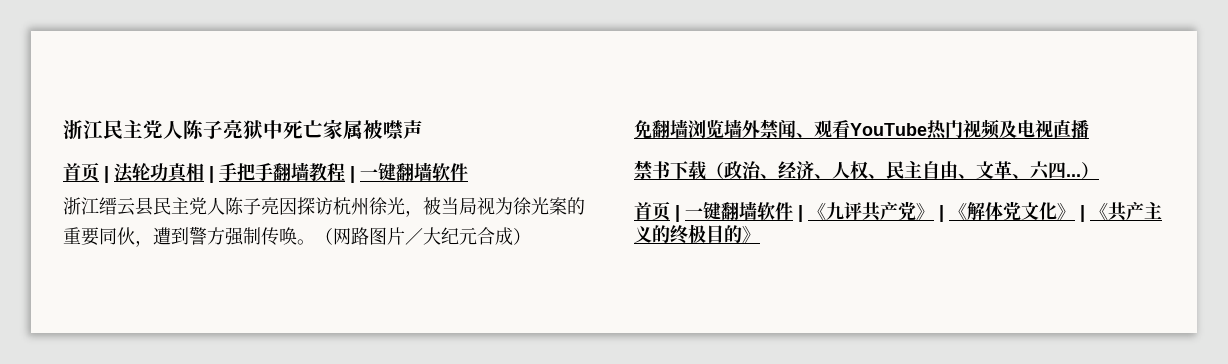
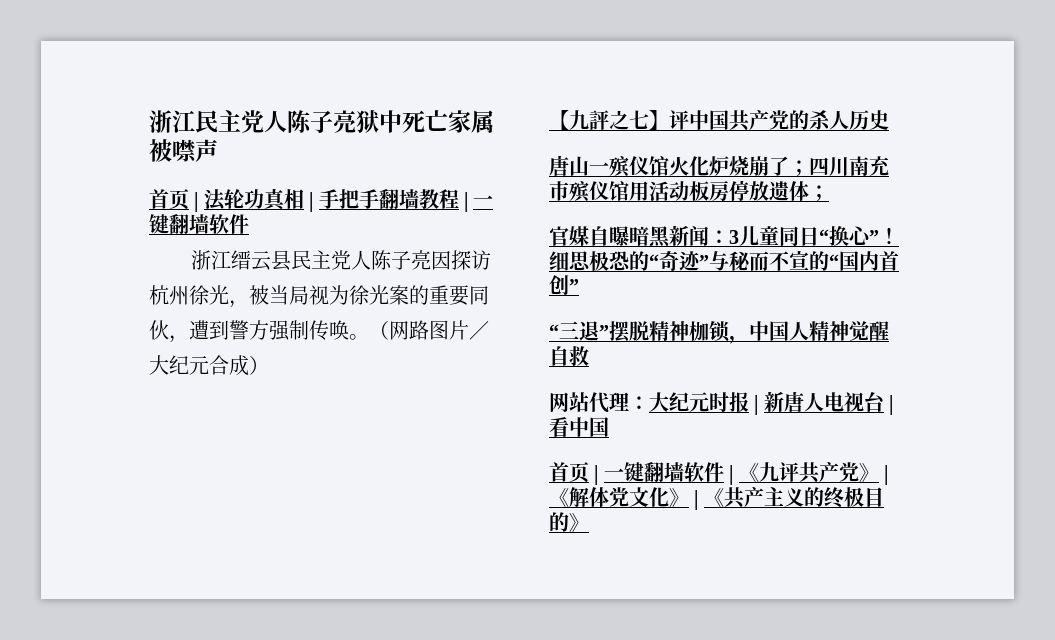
- 免翻墙浏览墙外禁闻、观看YouTube热门视频及电视直播
- 禁书下载（政治、经济、人权、民主自由、文革、六四...）
+ 【九評之七】评中国共产党的杀人历史
+ 唐山一殡仪馆火化炉烧崩了；四川南充市殡仪馆用活动板房停放遗体；
+ 官媒自曝暗黑新闻：3儿童同日“换心”！细思极恐的“奇迹”与秘而不宣的“国内首创”
+ “三退”摆脱精神枷锁，中国人精神觉醒自救
+ 网站代理：大纪元时报 | 新唐人电视台 | 看中国

